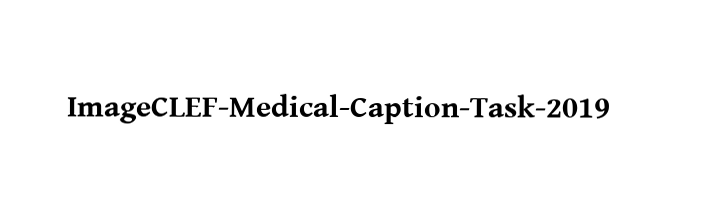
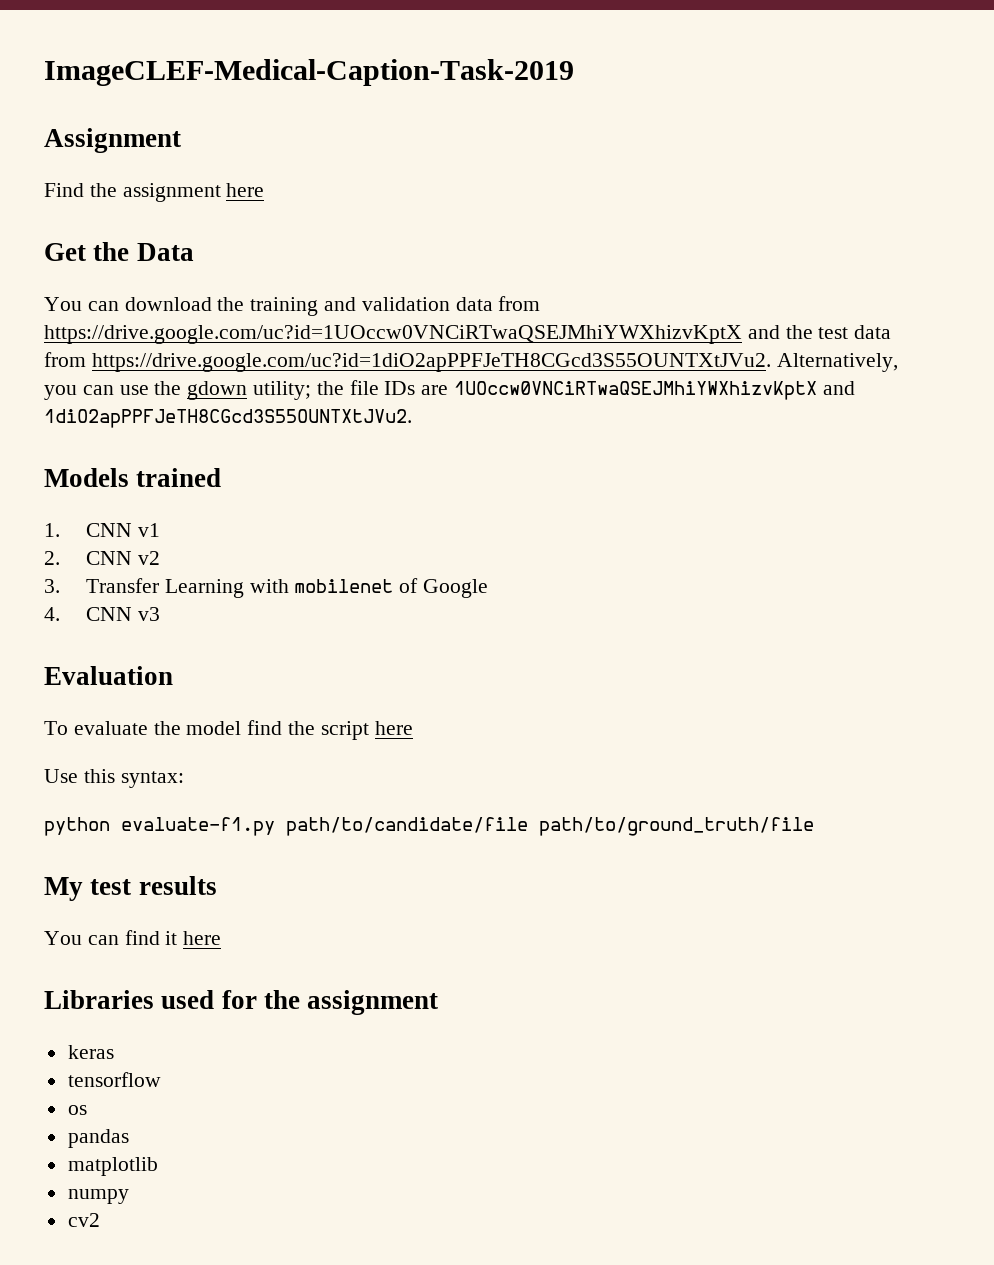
+ Assignment
+ Find the assignment here
+ Get the Data
+ You can download the training and validation data from https://drive.google.com/uc?id=1UOccw0VNCiRTwaQSEJMhiYWXhizvKptX and the test data from https://drive.google.com/uc?id=1diO2apPPFJeTH8CGcd3S55OUNTXtJVu2. Alternatively, you can use the gdown utility; the file IDs are 1UOccw0VNCiRTwaQSEJMhiYWXhizvKptX and 1diO2apPPFJeTH8CGcd3S55OUNTXtJVu2.
+ Models trained
+ 1. CNN v1
+ 2. CNN v2
+ 3. Transfer Learning with mobilenet of Google
+ 4. CNN v3
+ Evaluation
+ To evaluate the model find the script here
+ Use this syntax:
+ python evaluate-f1.py path/to/candidate/file path/to/ground_truth/file
+ My test results
+ You can find it here
+ Libraries used for the assignment
+ keras
+ tensorflow
+ os
+ pandas
+ matplotlib
+ numpy
+ cv2

